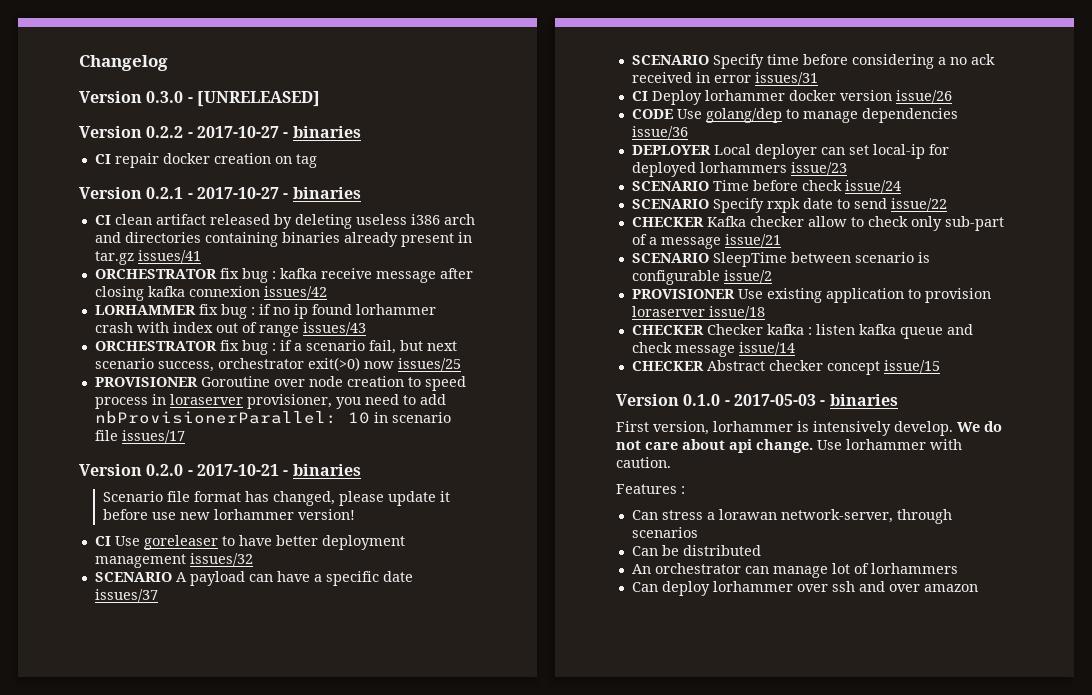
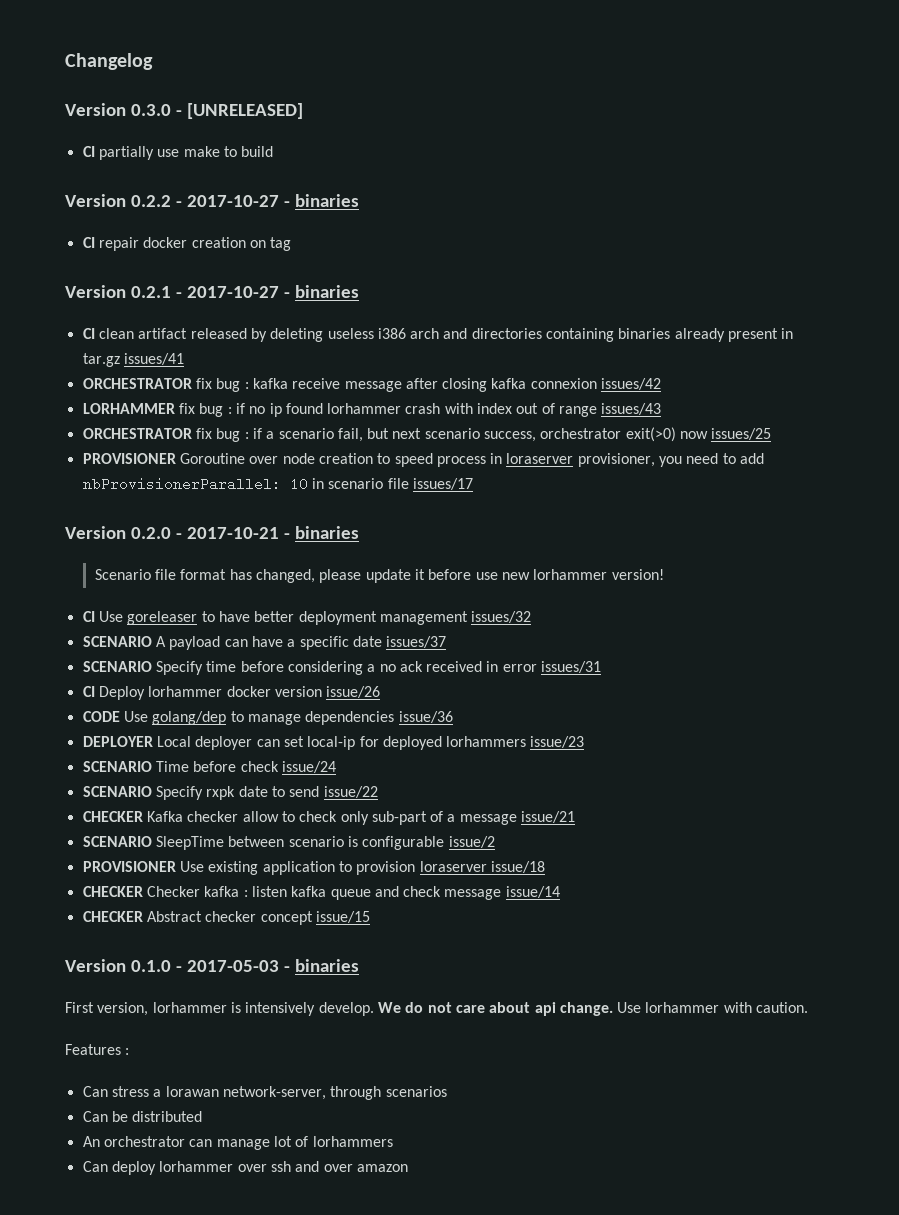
+ CI partially use make to build

